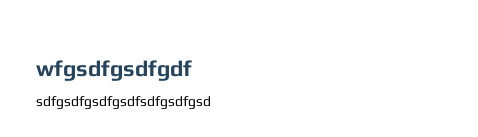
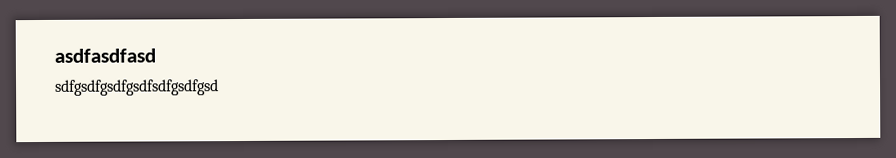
- wfgsdfgsdfgdf
+ asdfasdfasd

